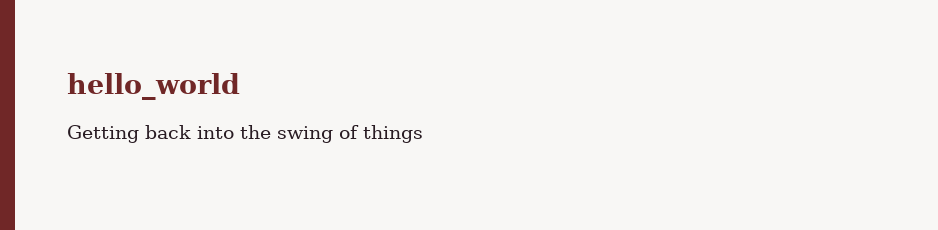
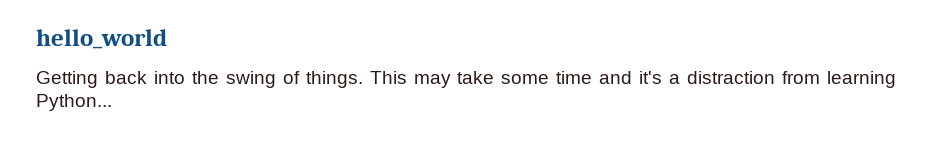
- Getting back into the swing of things
+ Getting back into the swing of things. This may take some time and it's a distraction from learning Python...

